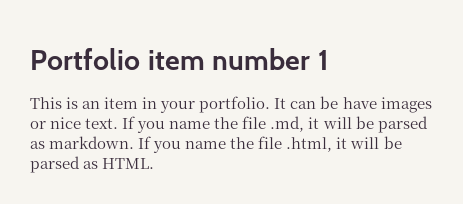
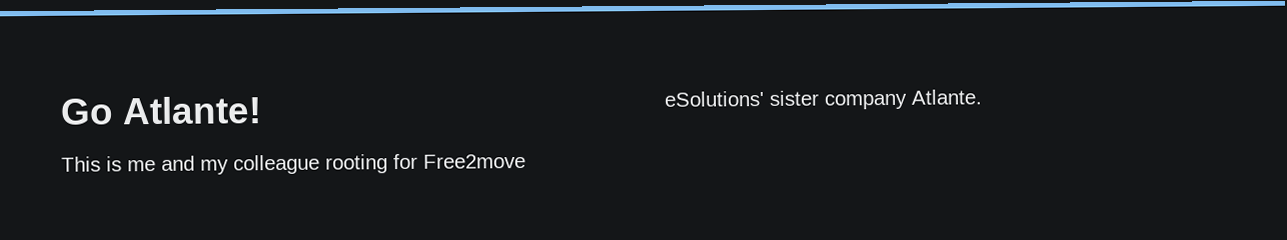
- Portfolio item number 1
- This is an item in your portfolio. It can be have images or nice text. If you name the file .md, it will be parsed as markdown. If you name the file .html, it will be parsed as HTML.
+ Go Atlante!
+ This is me and my colleague rooting for Free2move eSolutions' sister company Atlante.

